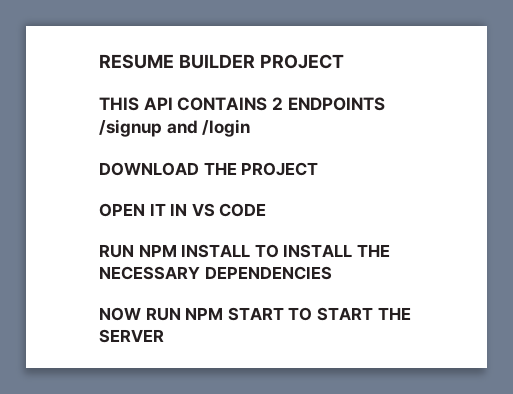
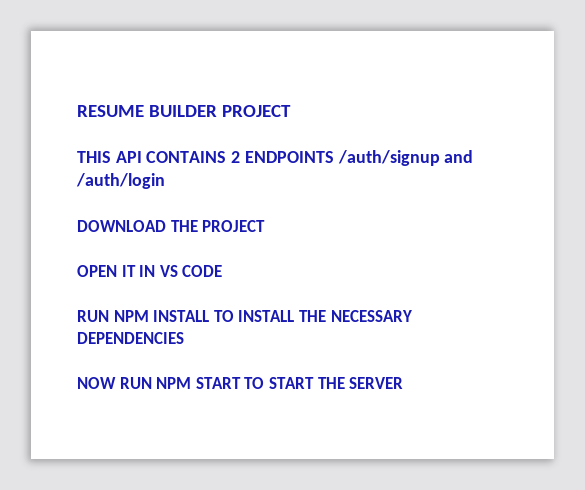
- THIS API CONTAINS 2 ENDPOINTS /signup and /login
+ THIS API CONTAINS 2 ENDPOINTS /auth/signup and /auth/login

